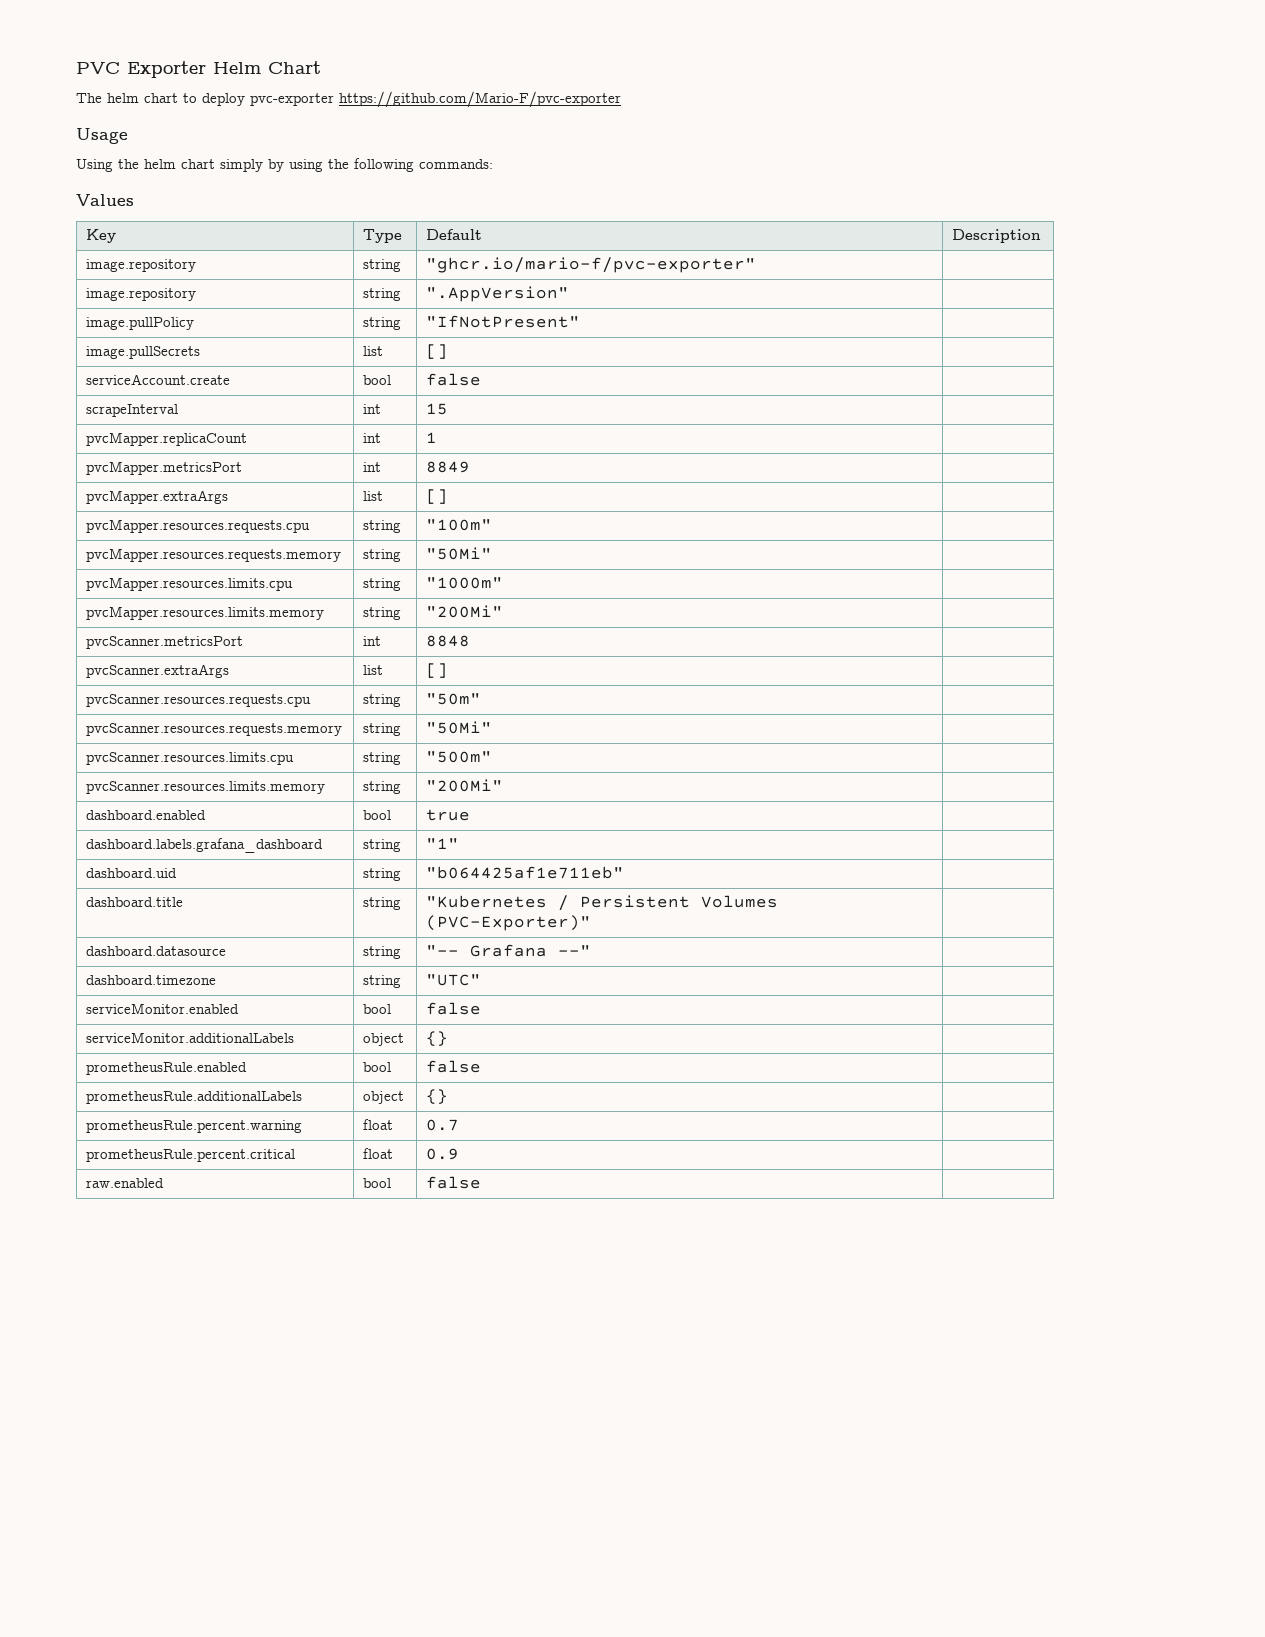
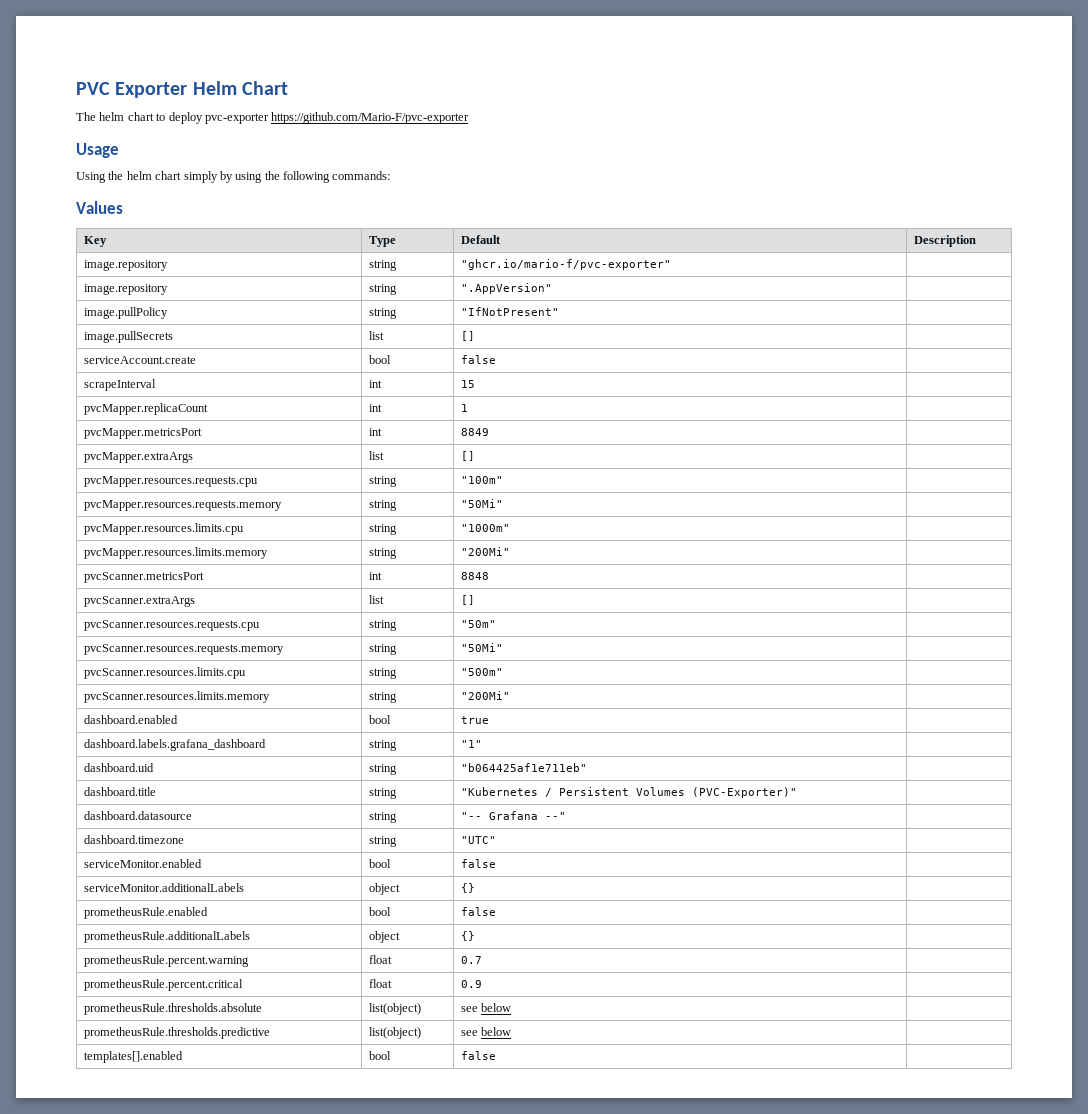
- raw.enabled | bool | false |
+ prometheusRule.thresholds.absolute | list(object) | see below |
+ prometheusRule.thresholds.predictive | list(object) | see below |
+ templates[].enabled | bool | false |

